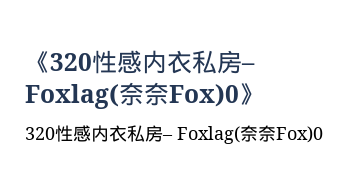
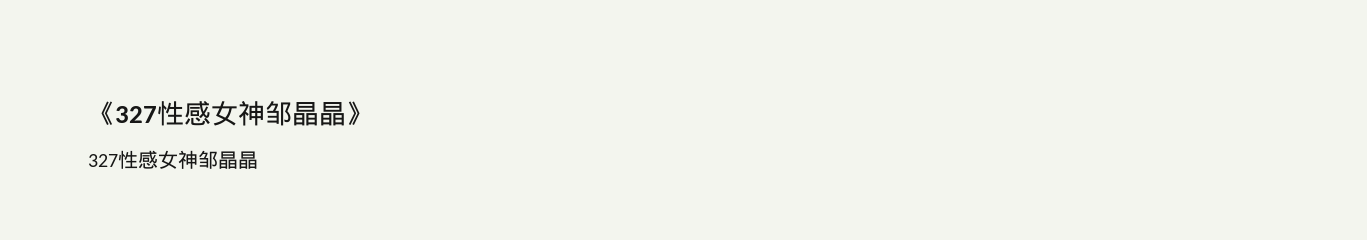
- 《320性感内衣私房– Foxlag(奈奈Fox)0》
- 320性感内衣私房– Foxlag(奈奈Fox)0
+ 《327性感女神邹晶晶》
+ 327性感女神邹晶晶

